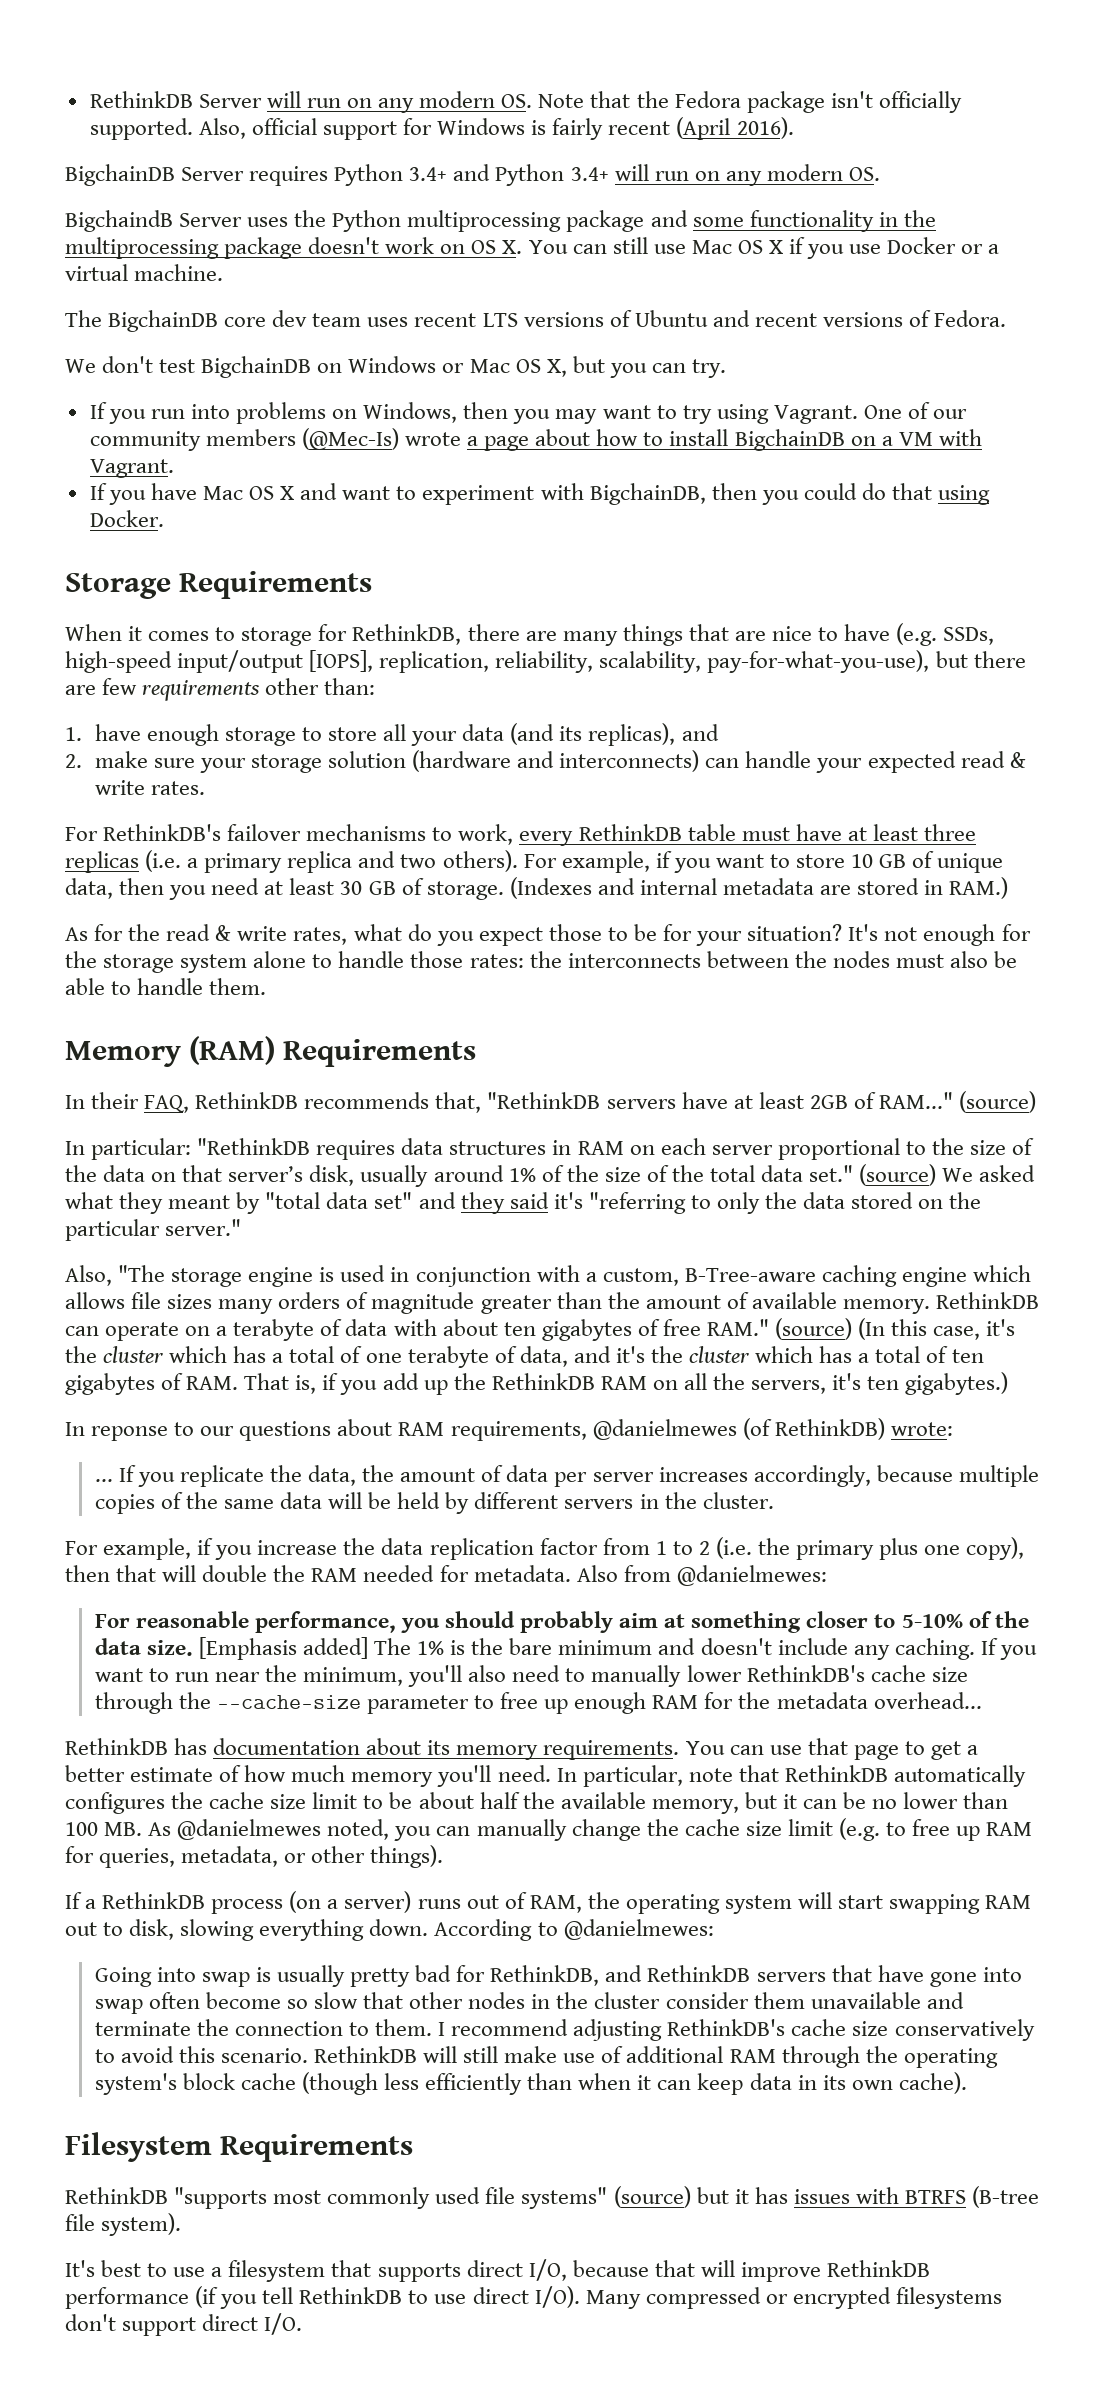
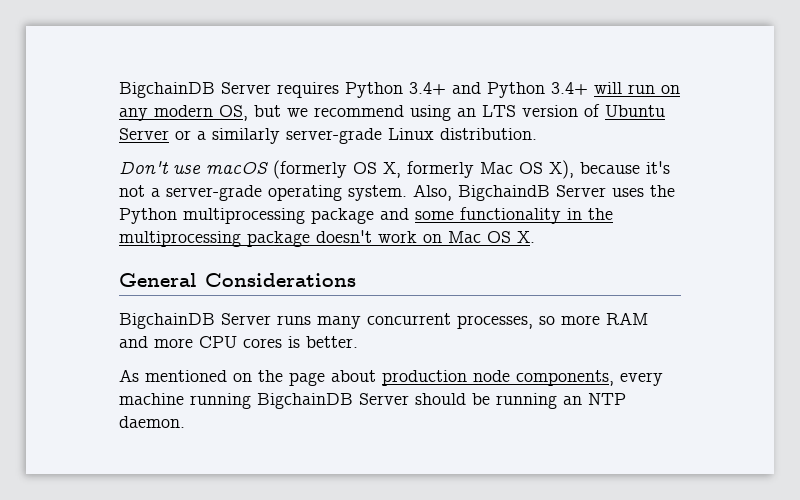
- RethinkDB Server will run on any modern OS. Note that the Fedora package isn't officially supported. Also, official support for Windows is fairly recent (April 2016).
- BigchainDB Server requires Python 3.4+ and Python 3.4+ will run on any modern OS.
- BigchaindB Server uses the Python multiprocessing package and some functionality in the multiprocessing package doesn't work on OS X. You can still use Mac OS X if you use Docker or a virtual machine.
- The BigchainDB core dev team uses recent LTS versions of Ubuntu and recent versions of Fedora.
- We don't test BigchainDB on Windows or Mac OS X, but you can try.
- If you run into problems on Windows, then you may want to try using Vagrant. One of our community members (@Mec-Is) wrote a page about how to install BigchainDB on a VM with Vagrant.
- If you have Mac OS X and want to experiment with BigchainDB, then you could do that using Docker.
- Storage Requirements
- When it comes to storage for RethinkDB, there are many things that are nice to have (e.g. SSDs, high-speed input/output [IOPS], replication, reliability, scalability, pay-for-what-you-use), but there are few requirements other than:
- 1. have enough storage to store all your data (and its replicas), and
- 2. make sure your storage solution (hardware and interconnects) can handle your expected read & write rates.
- For RethinkDB's failover mechanisms to work, every RethinkDB table must have at least three replicas (i.e. a primary replica and two others). For example, if you want to store 10 GB of unique data, then you need at least 30 GB of storage. (Indexes and internal metadata are stored in RAM.)
- As for the read & write rates, what do you expect those to be for your situation? It's not enough for the storage system alone to handle those rates: the interconnects between the nodes must also be able to handle them.
- Memory (RAM) Requirements
- In their FAQ, RethinkDB recommends that, "RethinkDB servers have at least 2GB of RAM..." (source)
- In particular: "RethinkDB requires data structures in RAM on each server proportional to the size of the data on that server’s disk, usually around 1% of the size of the total data set." (source) We asked what they meant by "total data set" and they said it's "referring to only the data stored on the particular server."
- Also, "The storage engine is used in conjunction with a custom, B-Tree-aware caching engine which allows file sizes many orders of magnitude greater than the amount of available memory. RethinkDB can operate on a terabyte of data with about ten gigabytes of free RAM." (source) (In this case, it's the cluster which has a total of one terabyte of data, and it's the cluster which has a total of ten gigabytes of RAM. That is, if you add up the RethinkDB RAM on all the servers, it's ten gigabytes.)
- In reponse to our questions about RAM requirements, @danielmewes (of RethinkDB) wrote:
- ... If you replicate the data, the amount of data per server increases accordingly, because multiple copies of the same data will be held by different servers in the cluster.
- For example, if you increase the data replication factor from 1 to 2 (i.e. the primary plus one copy), then that will double the RAM needed for metadata. Also from @danielmewes:
- For reasonable performance, you should probably aim at something closer to 5-10% of the data size. [Emphasis added] The 1% is the bare minimum and doesn't include any caching. If you want to run near the minimum, you'll also need to manually lower RethinkDB's cache size through the --cache-size parameter to free up enough RAM for the metadata overhead...
- RethinkDB has documentation about its memory requirements. You can use that page to get a better estimate of how much memory you'll need. In particular, note that RethinkDB automatically configures the cache size limit to be about half the available memory, but it can be no lower than 100 MB. As @danielmewes noted, you can manually change the cache size limit (e.g. to free up RAM for queries, metadata, or other things).
- If a RethinkDB process (on a server) runs out of RAM, the operating system will start swapping RAM out to disk, slowing everything down. According to @danielmewes:
- Going into swap is usually pretty bad for RethinkDB, and RethinkDB servers that have gone into swap often become so slow that other nodes in the cluster consider them unavailable and terminate the connection to them. I recommend adjusting RethinkDB's cache size conservatively to avoid this scenario. RethinkDB will still make use of additional RAM through the operating system's block cache (though less efficiently than when it can keep data in its own cache).
- Filesystem Requirements
- RethinkDB "supports most commonly used file systems" (source) but it has issues with BTRFS (B-tree file system).
- It's best to use a filesystem that supports direct I/O, because that will improve RethinkDB performance (if you tell RethinkDB to use direct I/O). Many compressed or encrypted filesystems don't support direct I/O.
+ BigchainDB Server requires Python 3.4+ and Python 3.4+ will run on any modern OS, but we recommend using an LTS version of Ubuntu Server or a similarly server-grade Linux distribution.
+ Don't use macOS (formerly OS X, formerly Mac OS X), because it's not a server-grade operating system. Also, BigchaindB Server uses the Python multiprocessing package and some functionality in the multiprocessing package doesn't work on Mac OS X.
+ General Considerations
+ BigchainDB Server runs many concurrent processes, so more RAM and more CPU cores is better.
+ As mentioned on the page about production node components, every machine running BigchainDB Server should be running an NTP daemon.

